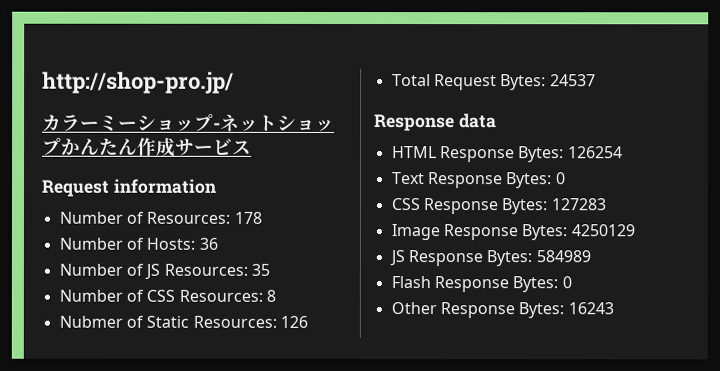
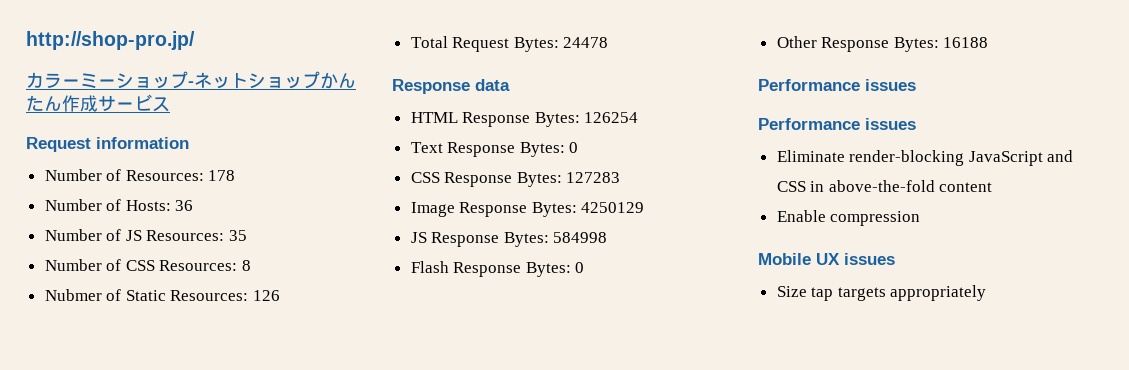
- Total Request Bytes: 24537
+ Total Request Bytes: 24478
- JS Response Bytes: 584989
+ JS Response Bytes: 584998
- Other Response Bytes: 16243
+ Other Response Bytes: 16188
+ Performance issues
+ Performance issues
+ Eliminate render-blocking JavaScript and CSS in above-the-fold content
+ Enable compression
+ Mobile UX issues
+ Size tap targets appropriately

